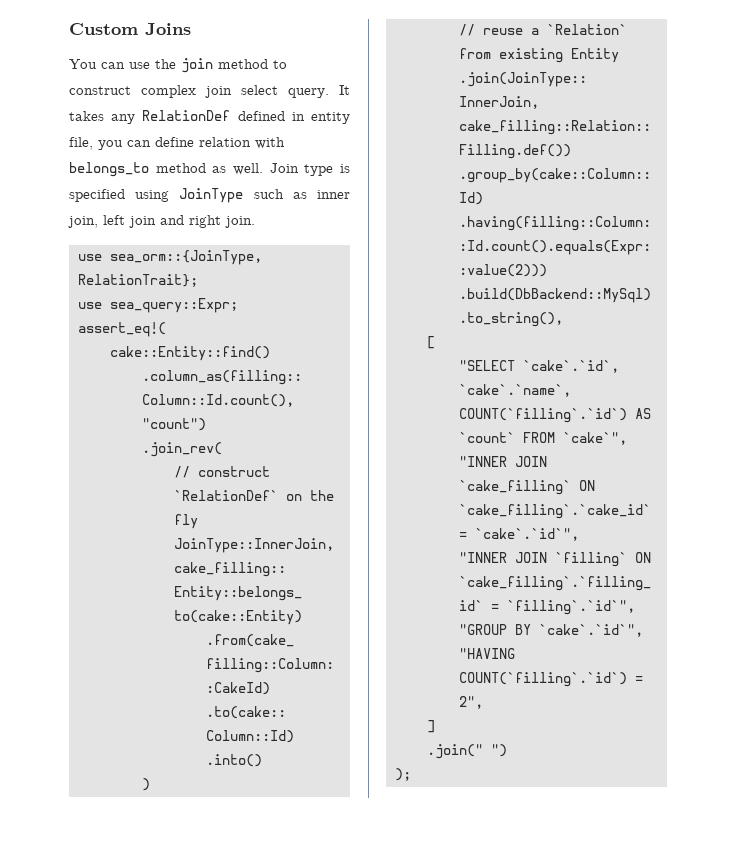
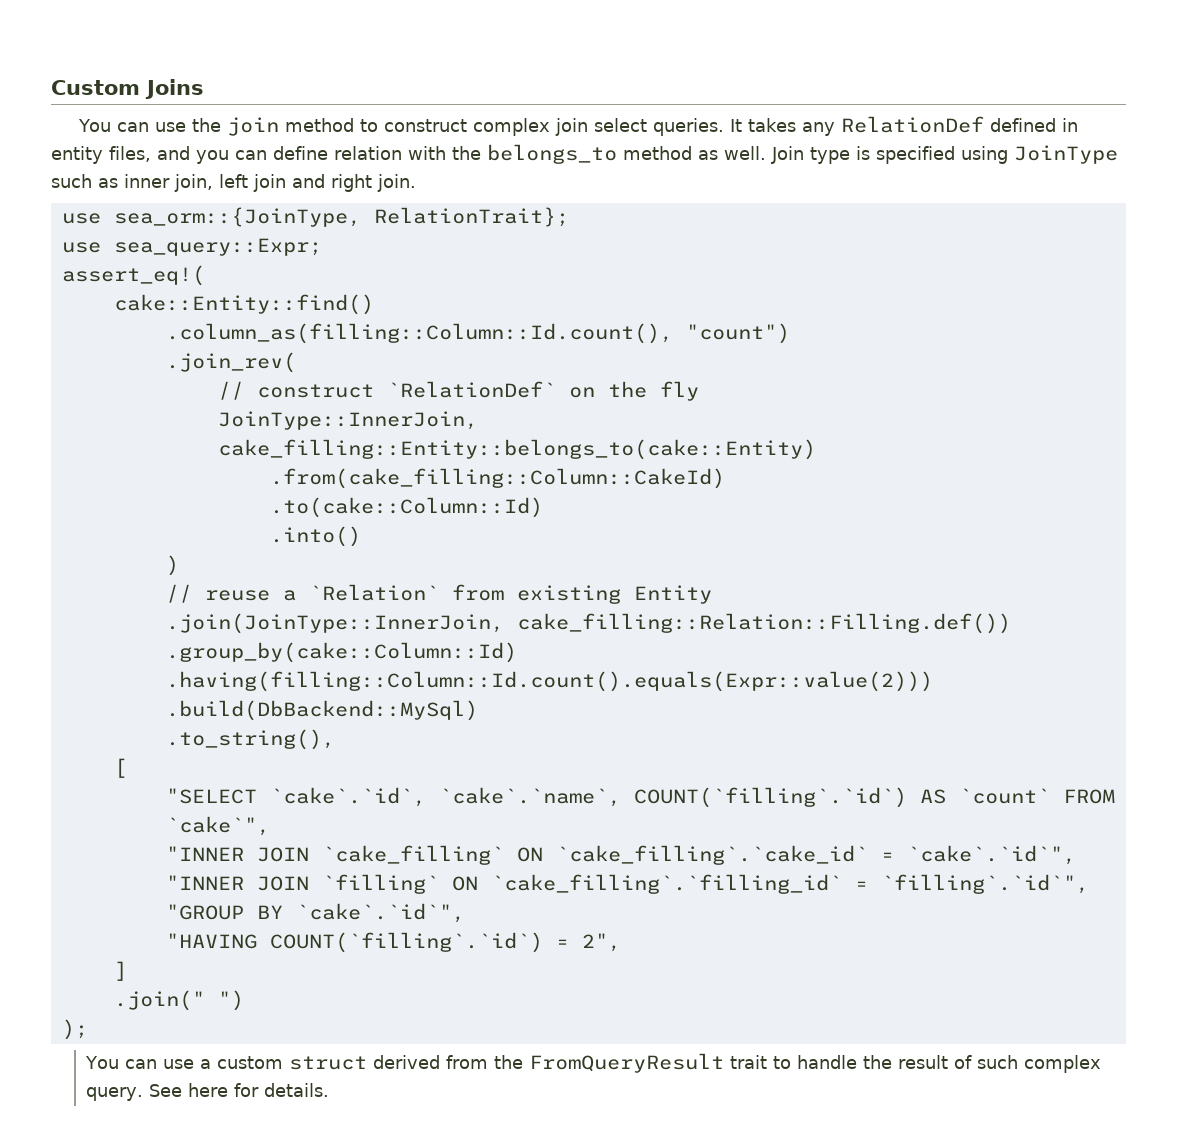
- You can use the join method to construct complex join select query.
+ You can use the join method to construct complex join select queries.
- It takes any RelationDef defined in entity file, you can define relation with belongs_to method as well.
+ It takes any RelationDef defined in entity files, and you can define relation with the belongs_to method as well.
+ You can use a custom struct derived from the FromQueryResult trait to handle the result of such complex query. See here for details.

